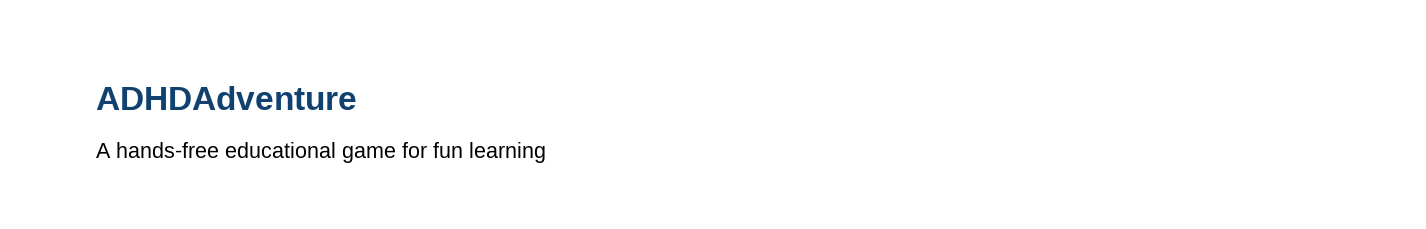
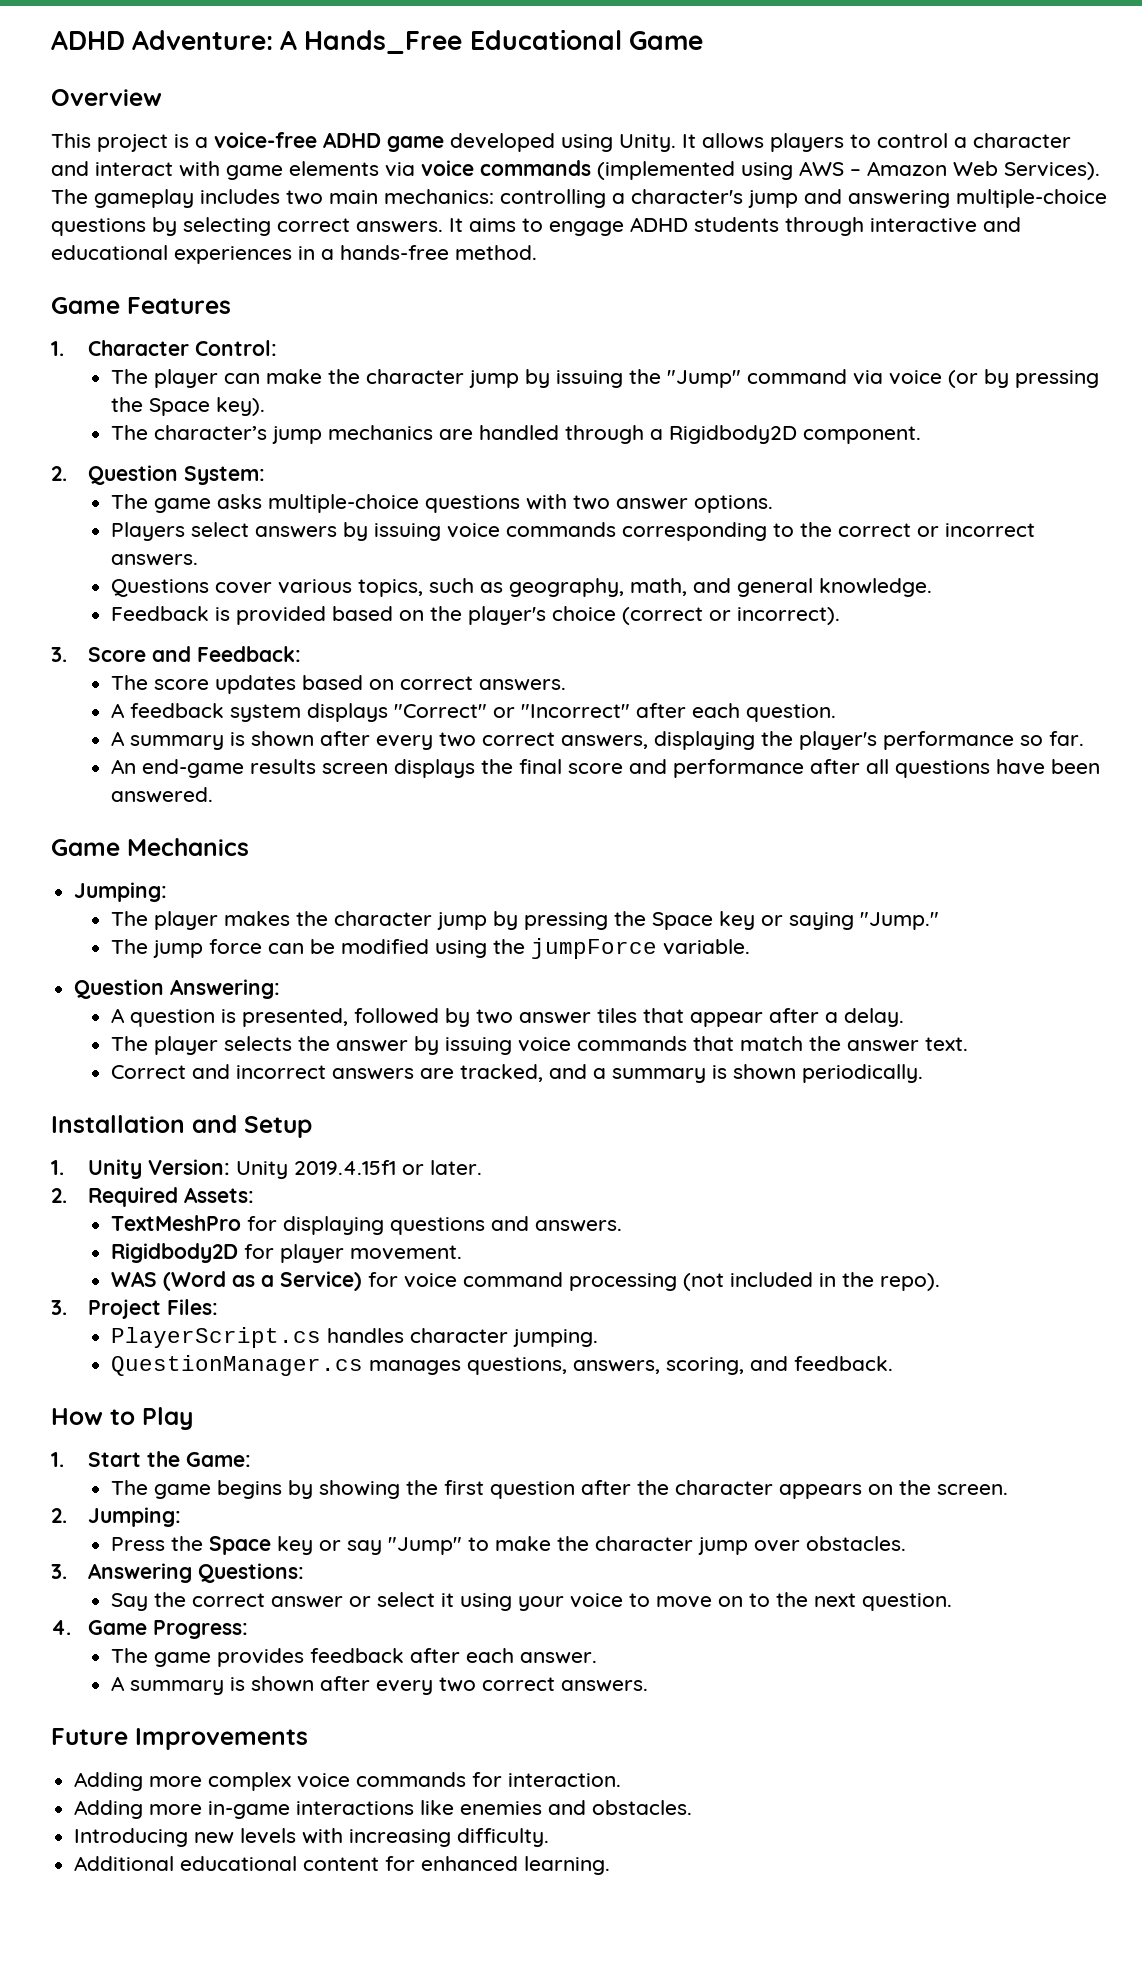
- ADHDAdventure
- A hands-free educational game for fun learning
+ ADHD Adventure: A Hands_Free Educational Game
+ Overview
+ This project is a voice-free ADHD game developed using Unity. It allows players to control a character and interact with game elements via voice commands (implemented using AWS – Amazon Web Services). The gameplay includes two main mechanics: controlling a character's jump and answering multiple-choice questions by selecting correct answers. It aims to engage ADHD students through interactive and educational experiences in a hands-free method.
+ Game Features
+ 1. Character Control:
+ The player can make the character jump by issuing the "Jump" command via voice (or by pressing the Space key).
+ The character’s jump mechanics are handled through a Rigidbody2D component.
+ 2. Question System:
+ The game asks multiple-choice questions with two answer options.
+ Players select answers by issuing voice commands corresponding to the correct or incorrect answers.
+ Questions cover various topics, such as geography, math, and general knowledge.
+ Feedback is provided based on the player's choice (correct or incorrect).
+ 3. Score and Feedback:
+ The score updates based on correct answers.
+ A feedback system displays "Correct" or "Incorrect" after each question.
+ A summary is shown after every two correct answers, displaying the player's performance so far.
+ An end-game results screen displays the final score and performance after all questions have been answered.
+ Game Mechanics
+ Jumping:
+ The player makes the character jump by pressing the Space key or saying "Jump."
+ The jump force can be modified using the jumpForce variable.
+ Question Answering:
+ A question is presented, followed by two answer tiles that appear after a delay.
+ The player selects the answer by issuing voice commands that match the answer text.
+ Correct and incorrect answers are tracked, and a summary is shown periodically.
+ Installation and Setup
+ 1. Unity Version: Unity 2019.4.15f1 or later.
+ 2. Required Assets:
+ TextMeshPro for displaying questions and answers.
+ Rigidbody2D for player movement.
+ WAS (Word as a Service) for voice command processing (not included in the repo).
+ 3. Project Files:
+ PlayerScript.cs handles character jumping.
+ QuestionManager.cs manages questions, answers, scoring, and feedback.
+ How to Play
+ 1. Start the Game:
+ The game begins by showing the first question after the character appears on the screen.
+ 2. Jumping:
+ Press the Space key or say "Jump" to make the character jump over obstacles.
+ 3. Answering Questions:
+ Say the correct answer or select it using your voice to move on to the next question.
+ 4. Game Progress:
+ The game provides feedback after each answer.
+ A summary is shown after every two correct answers.
+ Future Improvements
+ Adding more complex voice commands for interaction.
+ Adding more in-game interactions like enemies and obstacles.
+ Introducing new levels with increasing difficulty.
+ Additional educational content for enhanced learning.

